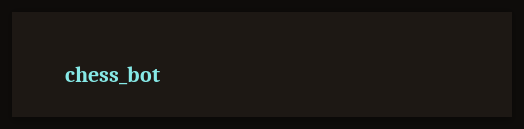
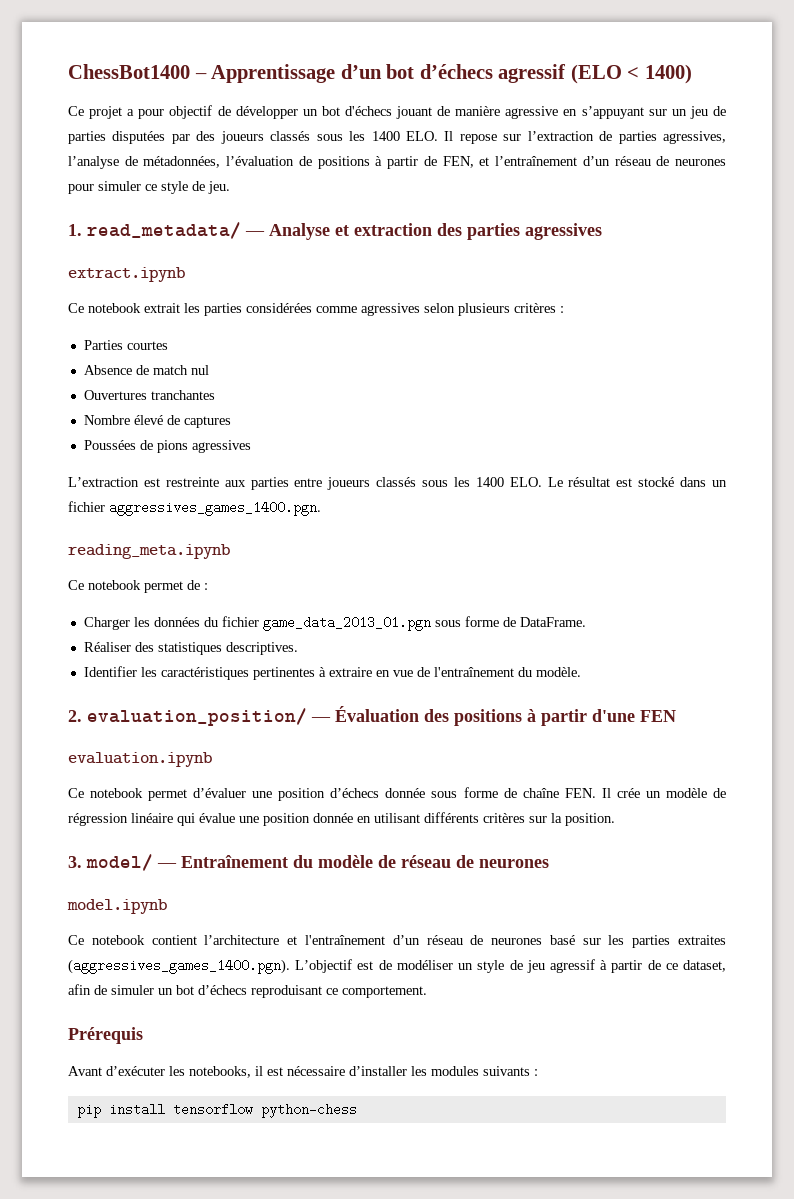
- chess_bot
+ ChessBot1400 – Apprentissage d’un bot d’échecs agressif (ELO < 1400)
+ Ce projet a pour objectif de développer un bot d'échecs jouant de manière agressive en s’appuyant sur un jeu de parties disputées par des joueurs classés sous les 1400 ELO. Il repose sur l’extraction de parties agressives, l’analyse de métadonnées, l’évaluation de positions à partir de FEN, et l’entraînement d’un réseau de neurones pour simuler ce style de jeu.
+ 1. read_metadata/ — Analyse et extraction des parties agressives
+ extract.ipynb
+ Ce notebook extrait les parties considérées comme agressives selon plusieurs critères :
+ Parties courtes
+ Absence de match nul
+ Ouvertures tranchantes
+ Nombre élevé de captures
+ Poussées de pions agressives
+ L’extraction est restreinte aux parties entre joueurs classés sous les 1400 ELO. Le résultat est stocké dans un fichier aggressives_games_1400.pgn.
+ reading_meta.ipynb
+ Ce notebook permet de :
+ Charger les données du fichier game_data_2013_01.pgn sous forme de DataFrame.
+ Réaliser des statistiques descriptives.
+ Identifier les caractéristiques pertinentes à extraire en vue de l'entraînement du modèle.
+ 2. evaluation_position/ — Évaluation des positions à partir d'une FEN
+ evaluation.ipynb
+ Ce notebook permet d’évaluer une position d’échecs donnée sous forme de chaîne FEN. Il crée un modèle de régression linéaire qui évalue une position donnée en utilisant différents critères sur la position.
+ 3. model/ — Entraînement du modèle de réseau de neurones
+ model.ipynb
+ Ce notebook contient l’architecture et l'entraînement d’un réseau de neurones basé sur les parties extraites (aggressives_games_1400.pgn). L’objectif est de modéliser un style de jeu agressif à partir de ce dataset, afin de simuler un bot d’échecs reproduisant ce comportement.
+ Prérequis
+ Avant d’exécuter les notebooks, il est nécessaire d’installer les modules suivants :
+ pip install tensorflow python-chess

